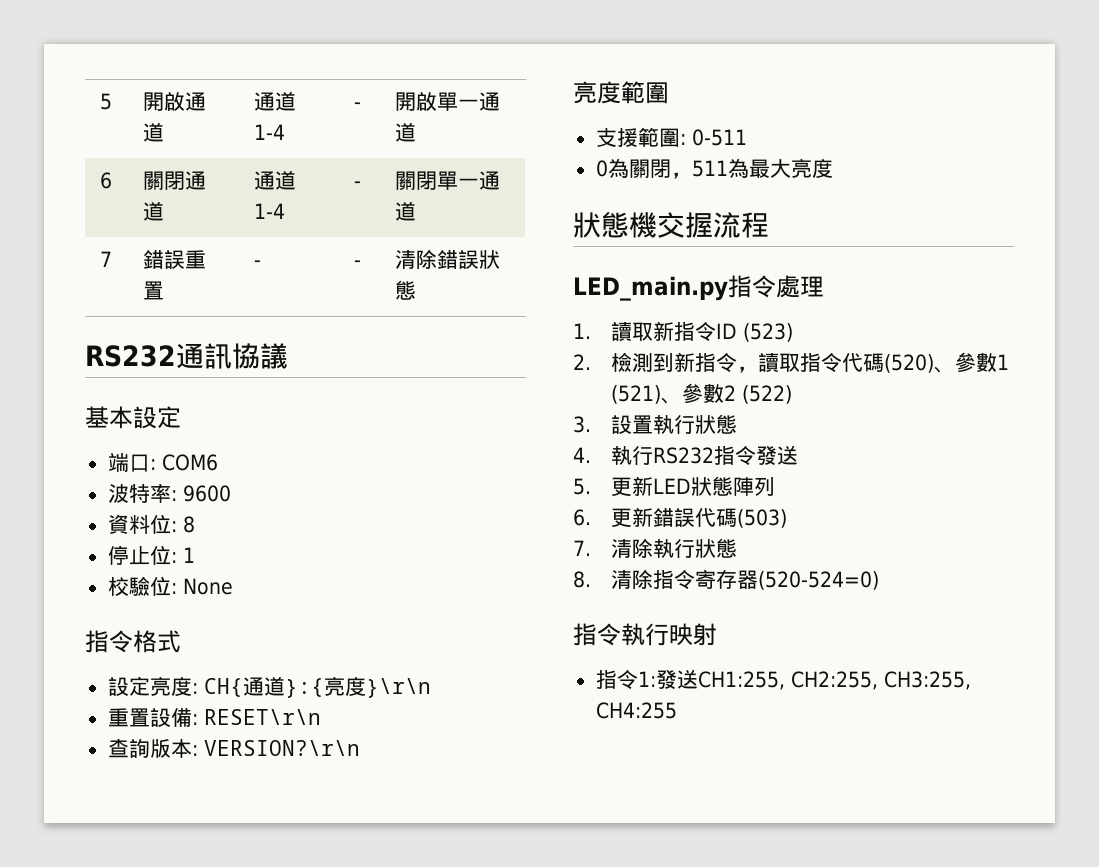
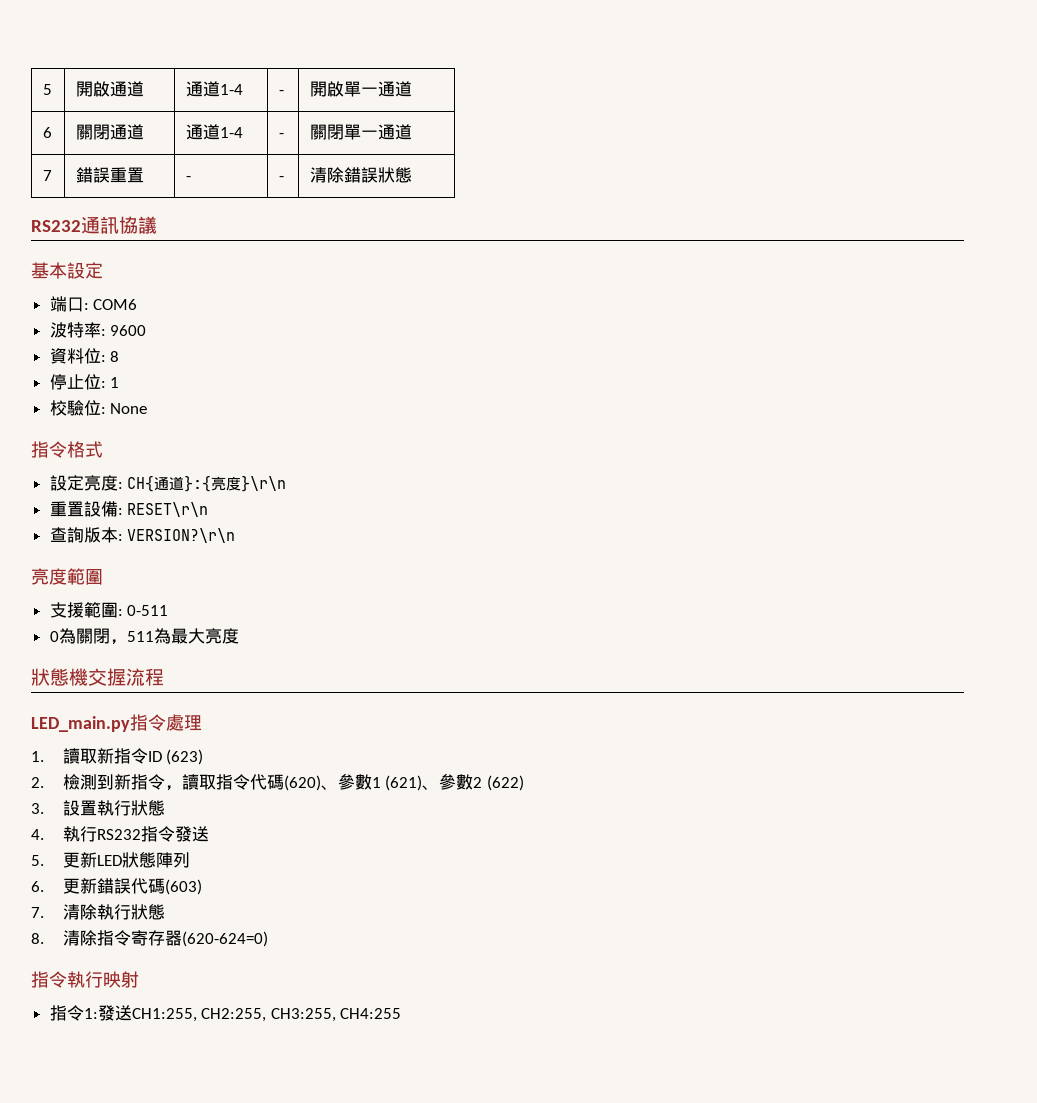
- 1.讀取新指令ID (523)
+ 1.讀取新指令ID (623)
- 2.檢測到新指令，讀取指令代碼(520)、參數1 (521)、參數2 (522)
+ 2.檢測到新指令，讀取指令代碼(620)、參數1 (621)、參數2 (622)
- 6.更新錯誤代碼(503)
+ 6.更新錯誤代碼(603)
- 8.清除指令寄存器(520-524=0)
+ 8.清除指令寄存器(620-624=0)

